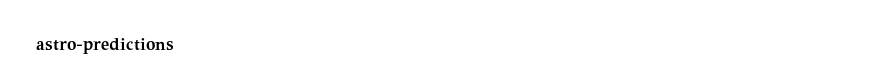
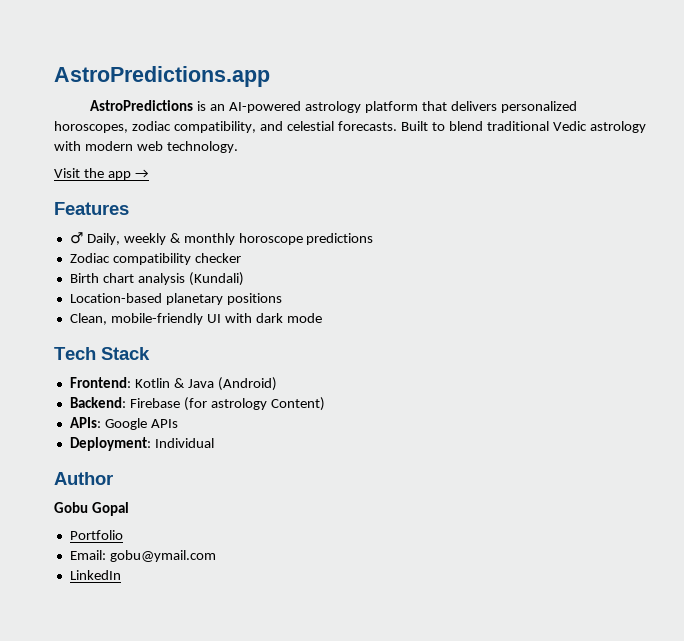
- astro-predictions
+ AstroPredictions.app
+ AstroPredictions is an AI-powered astrology platform that delivers personalized horoscopes, zodiac compatibility, and celestial forecasts. Built to blend traditional Vedic astrology with modern web technology.
+ Visit the app →
+ Features
+ ♂ Daily, weekly & monthly horoscope predictions
+ Zodiac compatibility checker
+ Birth chart analysis (Kundali)
+ Location-based planetary positions
+ Clean, mobile-friendly UI with dark mode
+ Tech Stack
+ Frontend: Kotlin & Java (Android)
+ Backend: Firebase (for astrology Content)
+ APIs: Google APIs
+ Deployment: Individual
+ Author
+ Gobu Gopal
+ Portfolio
+ Email: gobu@ymail.com
+ LinkedIn

